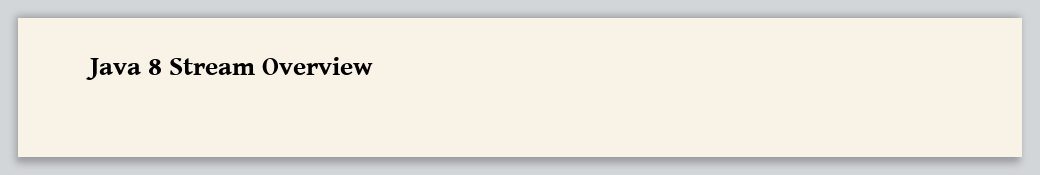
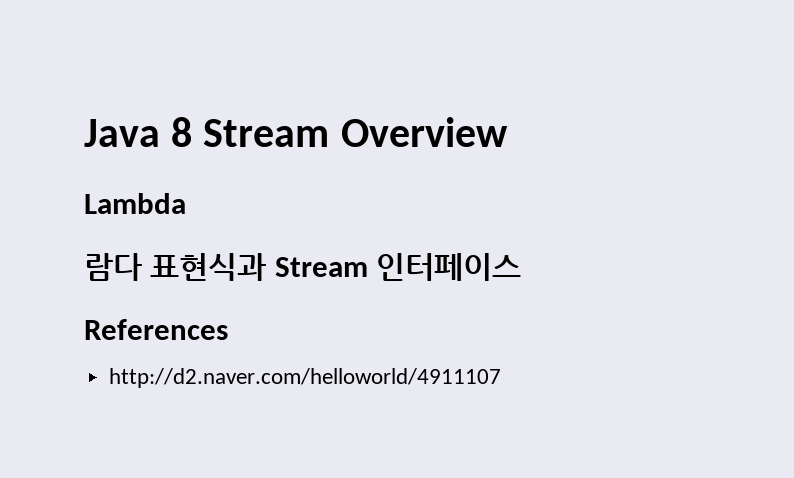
+ Lambda
+ 람다 표현식과 Stream 인터페이스
+ References
+ http://d2.naver.com/helloworld/4911107

